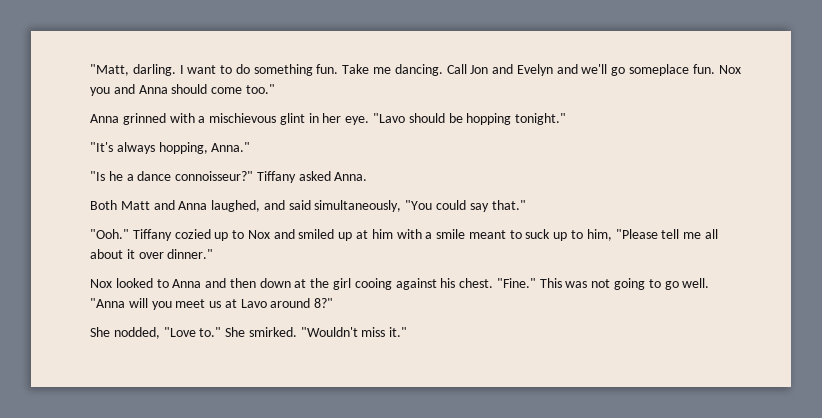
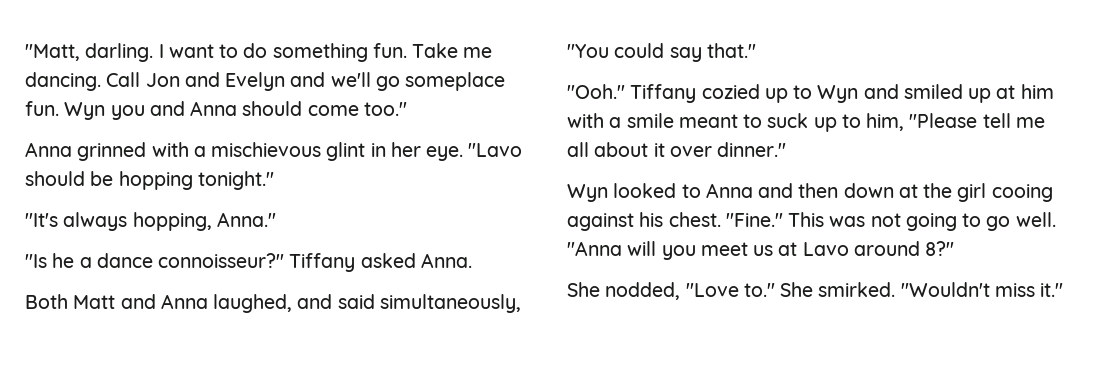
- Nox you and Anna should come too."
+ Wyn you and Anna should come too."
- "Ooh." Tiffany cozied up to Nox and smiled up at him with a smile meant to suck up to him, "Please tell me all about it over dinner."
+ "Ooh." Tiffany cozied up to Wyn and smiled up at him with a smile meant to suck up to him, "Please tell me all about it over dinner."
- Nox looked to Anna and then down at the girl cooing against his chest.
+ Wyn looked to Anna and then down at the girl cooing against his chest.

